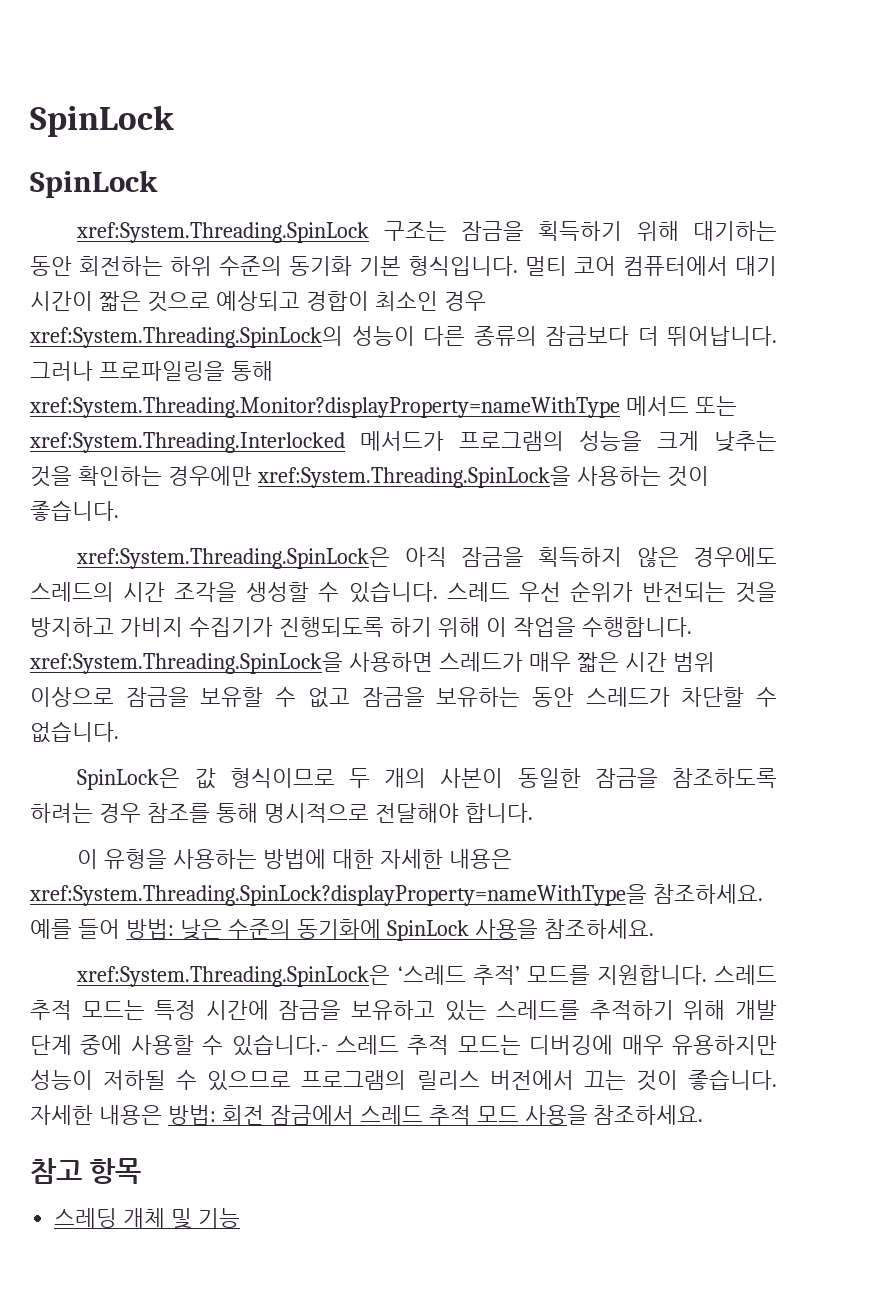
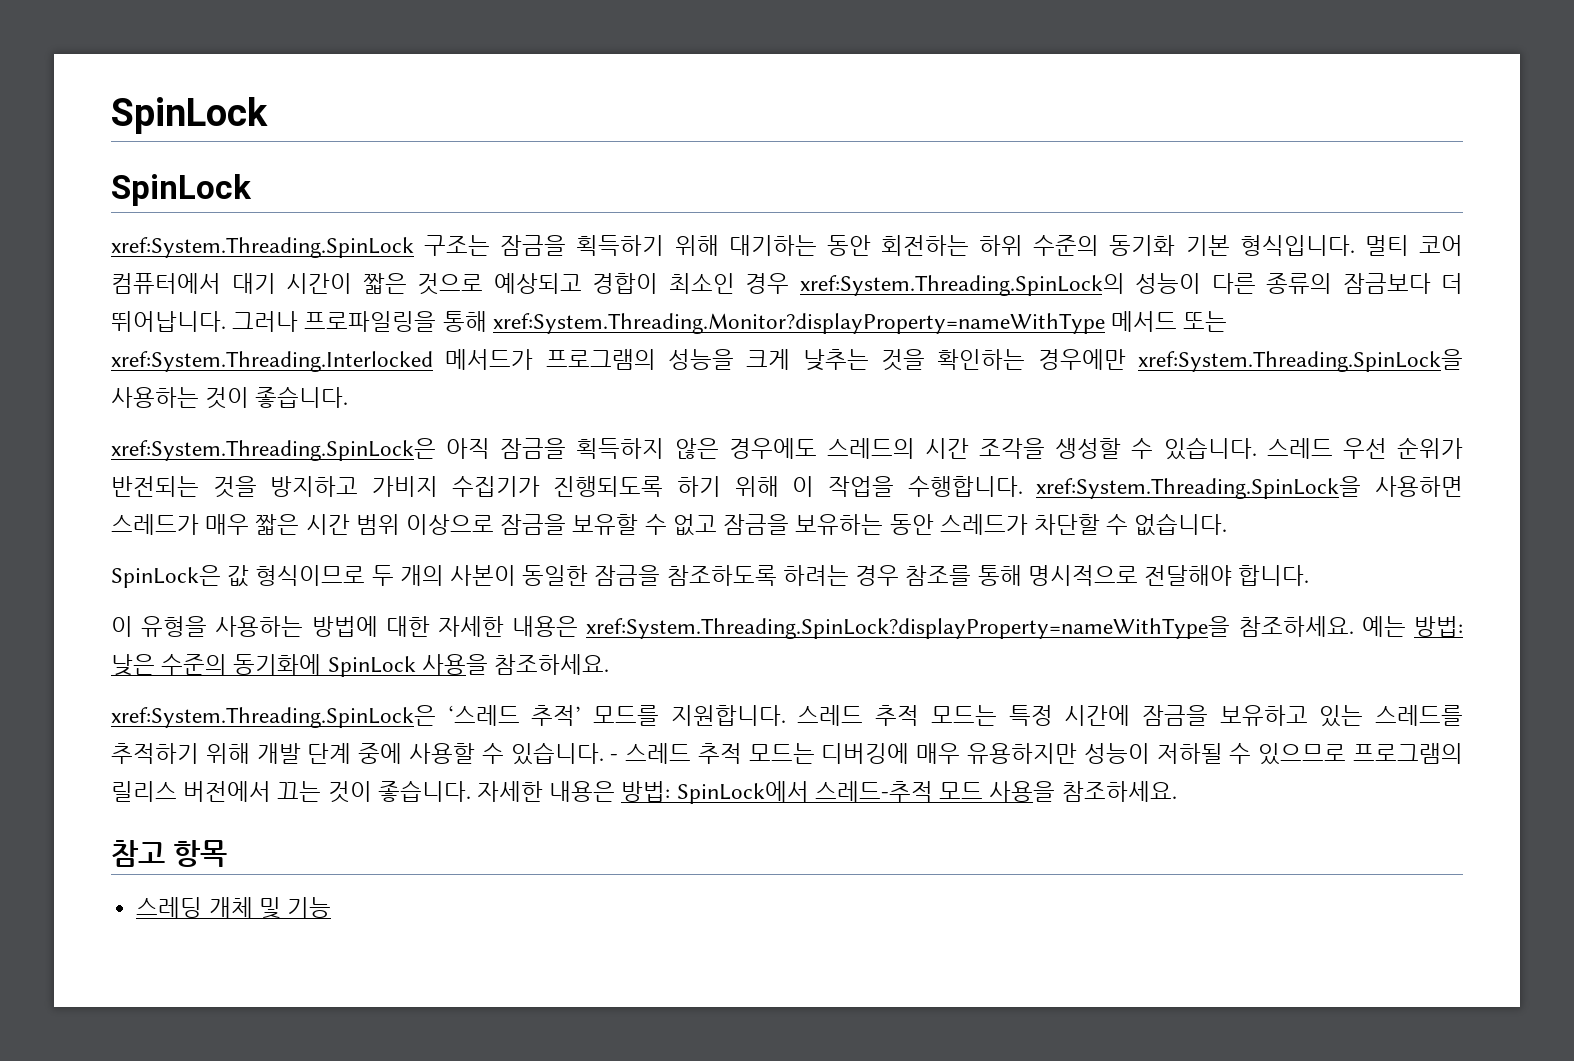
- 예를 들어 방법: 낮은 수준의 동기화에 SpinLock 사용을 참조하세요.
+ 예는 방법: 낮은 수준의 동기화에 SpinLock 사용을 참조하세요.
- 스레드 추적 모드는 특정 시간에 잠금을 보유하고 있는 스레드를 추적하기 위해 개발 단계 중에 사용할 수 있습니다.- 스레드 추적 모드는 디버깅에 매우 유용하지만 성능이 저하될 수 있으므로 프로그램의 릴리스 버전에서 끄는 것이 좋습니다.
+ 스레드 추적 모드는 특정 시간에 잠금을 보유하고 있는 스레드를 추적하기 위해 개발 단계 중에 사용할 수 있습니다. - 스레드 추적 모드는 디버깅에 매우 유용하지만 성능이 저하될 수 있으므로 프로그램의 릴리스 버전에서 끄는 것이 좋습니다.
- 자세한 내용은 방법: 회전 잠금에서 스레드 추적 모드 사용을 참조하세요.
+ 자세한 내용은 방법: SpinLock에서 스레드-추적 모드 사용을 참조하세요.

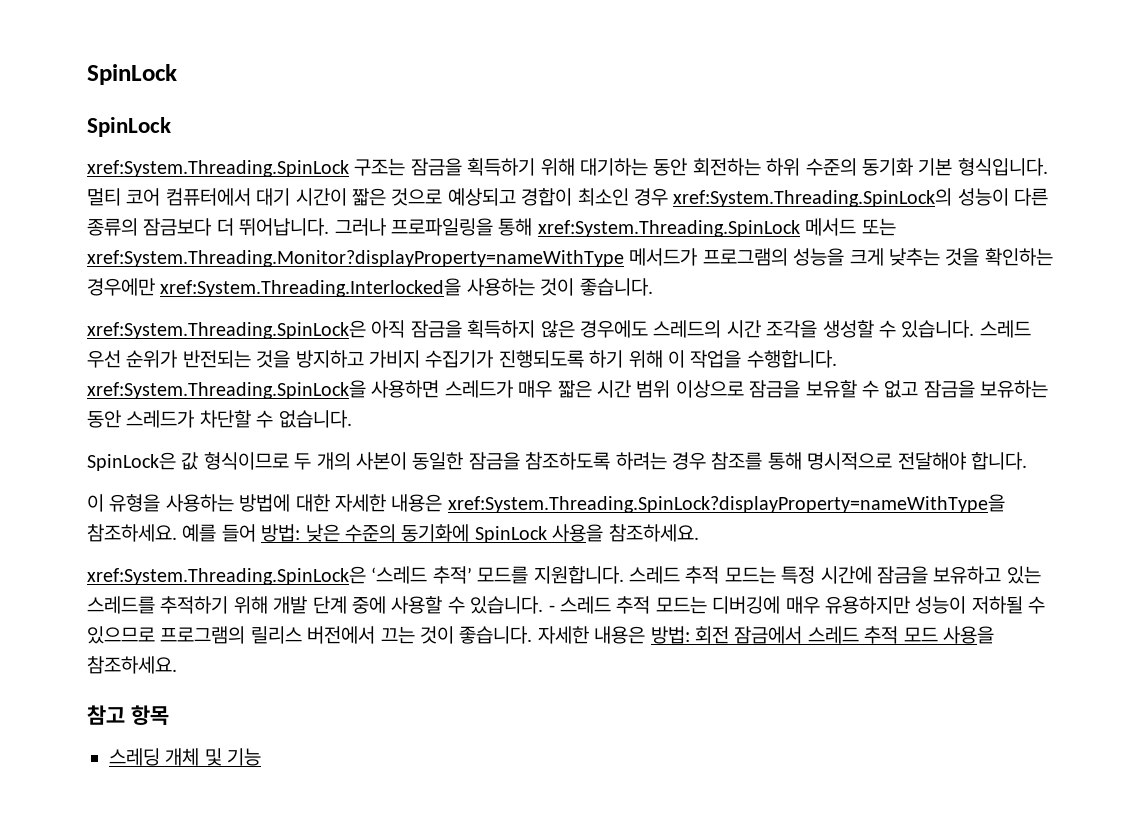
- 그러나 프로파일링을 통해 xref:System.Threading.Monitor?displayProperty=nameWithType 메서드 또는 xref:System.Threading.Interlocked 메서드가 프로그램의 성능을 크게 낮추는 것을 확인하는 경우에만 xref:System.Threading.SpinLock을 사용하는 것이 좋습니다.
+ 그러나 프로파일링을 통해 xref:System.Threading.SpinLock 메서드 또는 xref:System.Threading.Monitor?displayProperty=nameWithType 메서드가 프로그램의 성능을 크게 낮추는 것을 확인하는 경우에만 xref:System.Threading.Interlocked을 사용하는 것이 좋습니다.
- 예는 방법: 낮은 수준의 동기화에 SpinLock 사용을 참조하세요.
+ 예를 들어 방법: 낮은 수준의 동기화에 SpinLock 사용을 참조하세요.
- 자세한 내용은 방법: SpinLock에서 스레드-추적 모드 사용을 참조하세요.
+ 자세한 내용은 방법: 회전 잠금에서 스레드 추적 모드 사용을 참조하세요.

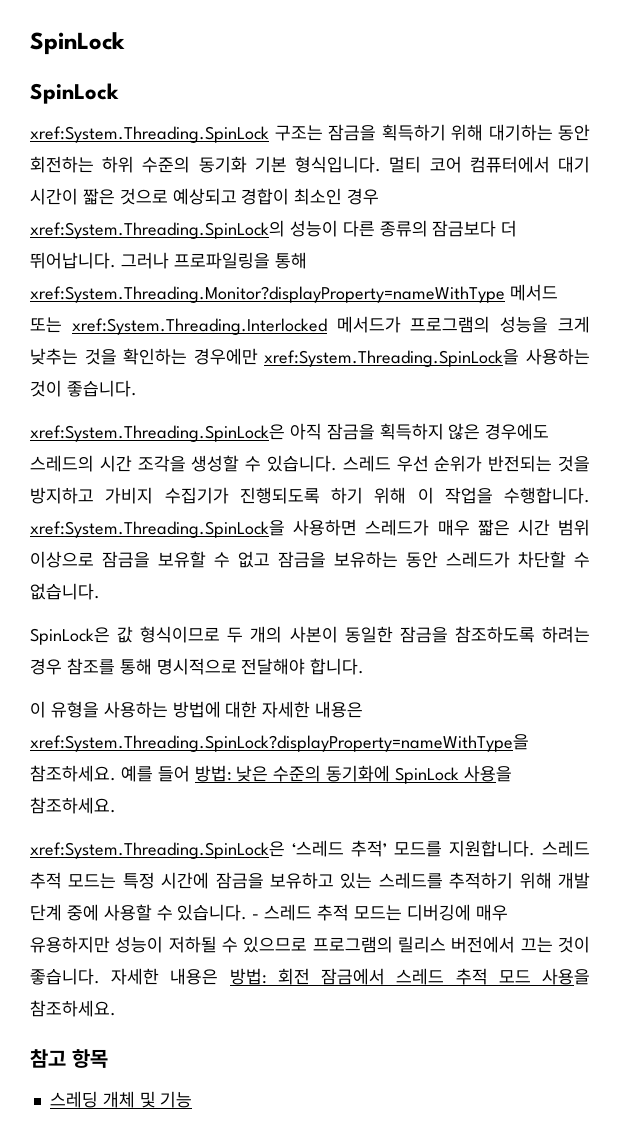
- 그러나 프로파일링을 통해 xref:System.Threading.SpinLock 메서드 또는 xref:System.Threading.Monitor?displayProperty=nameWithType 메서드가 프로그램의 성능을 크게 낮추는 것을 확인하는 경우에만 xref:System.Threading.Interlocked을 사용하는 것이 좋습니다.
+ 그러나 프로파일링을 통해 xref:System.Threading.Monitor?displayProperty=nameWithType 메서드 또는 xref:System.Threading.Interlocked 메서드가 프로그램의 성능을 크게 낮추는 것을 확인하는 경우에만 xref:System.Threading.SpinLock을 사용하는 것이 좋습니다.

